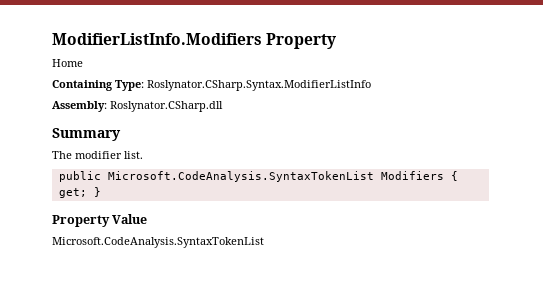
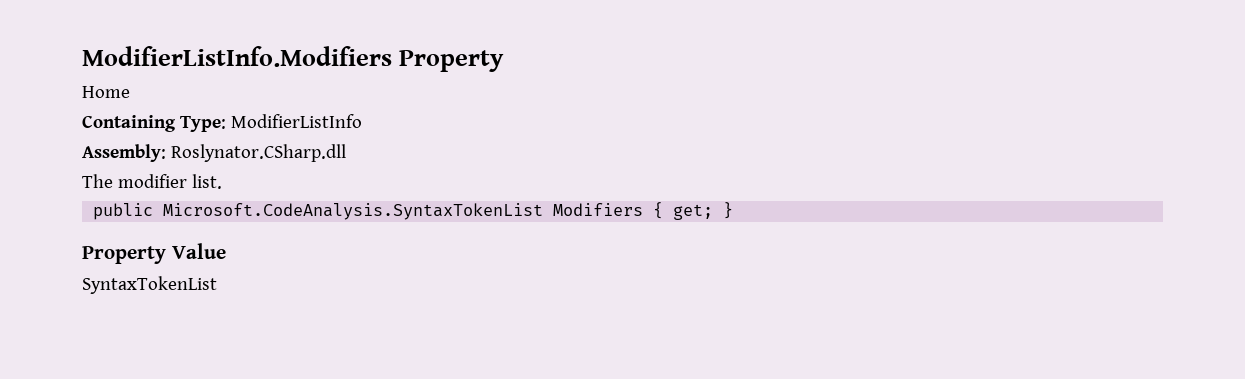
- Containing Type: Roslynator.CSharp.Syntax.ModifierListInfo
+ Containing Type: ModifierListInfo
- Summary
  Property Value
- Microsoft.CodeAnalysis.SyntaxTokenList
+ SyntaxTokenList

